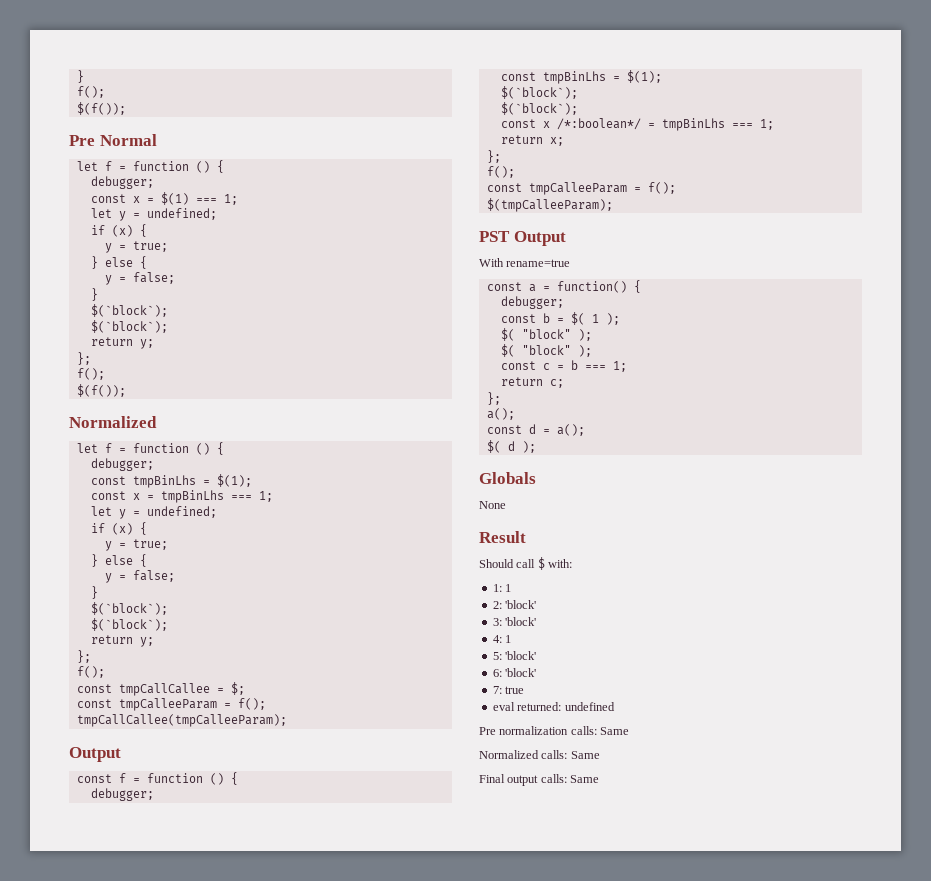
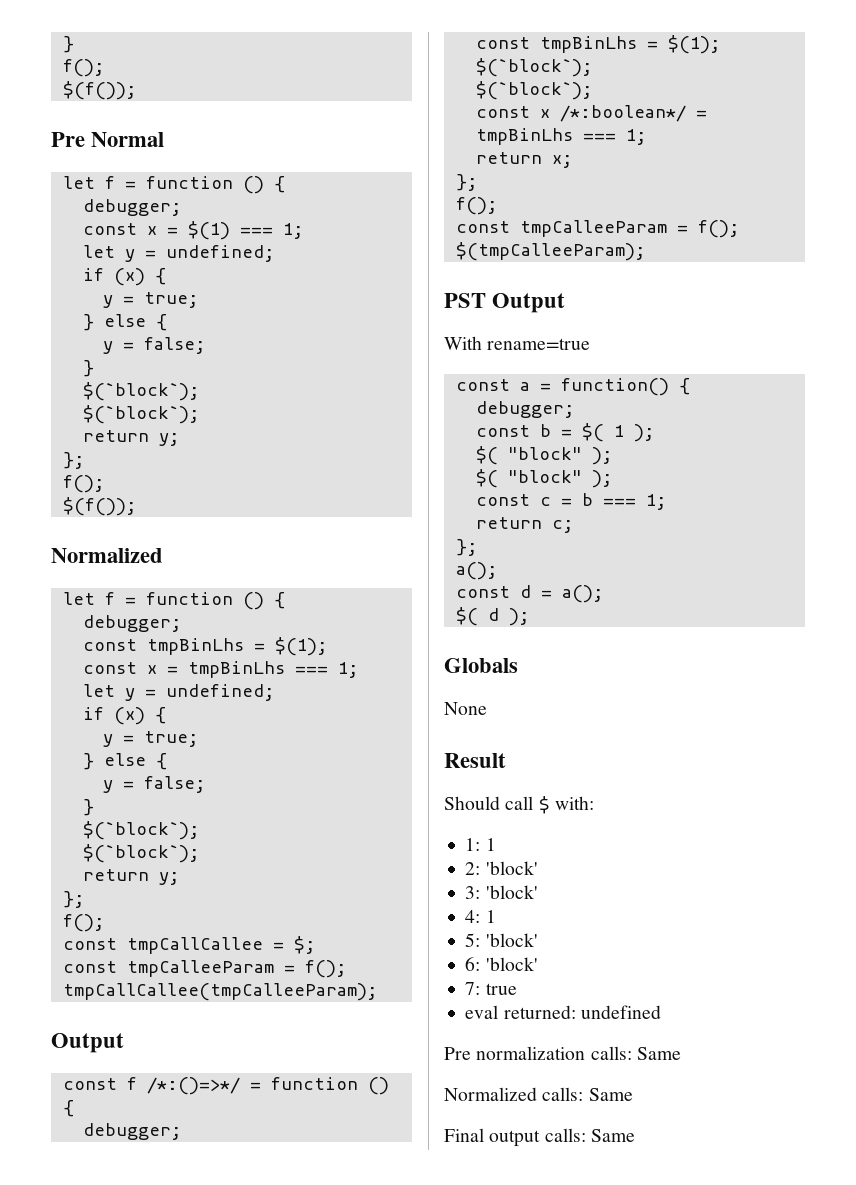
- const f = function () {
+ const f /*:()=>*/ = function () {

